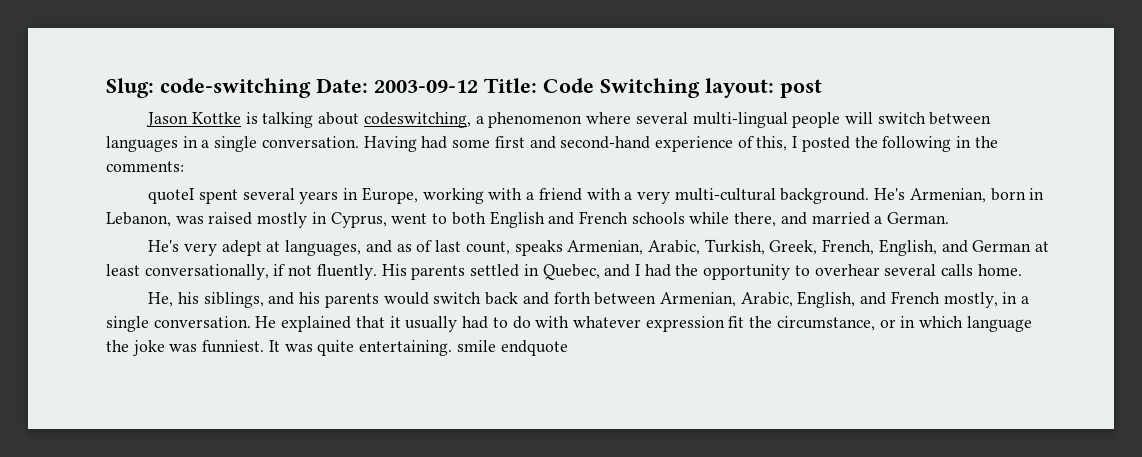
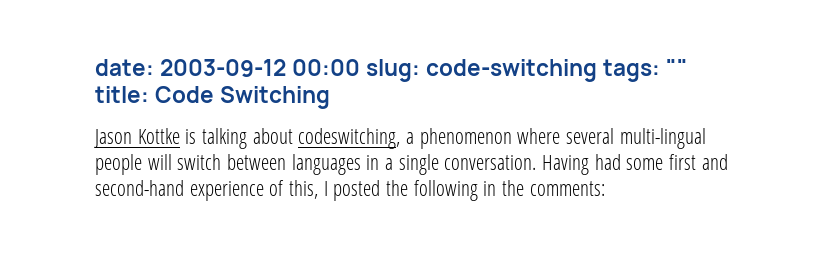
- Slug: code-switching Date: 2003-09-12 Title: Code Switching layout: post
+ date: 2003-09-12 00:00 slug: code-switching tags: "" title: Code Switching
- quoteI spent several years in Europe, working with a friend with a very multi-cultural background. He's Armenian, born in Lebanon, was raised mostly in Cyprus, went to both English and French schools while there, and married a German.
- He's very adept at languages, and as of last count, speaks Armenian, Arabic, Turkish, Greek, French, English, and German at least conversationally, if not fluently. His parents settled in Quebec, and I had the opportunity to overhear several calls home.
- He, his siblings, and his parents would switch back and forth between Armenian, Arabic, English, and French mostly, in a single conversation. He explained that it usually had to do with whatever expression fit the circumstance, or in which language the joke was funniest. It was quite entertaining. smile endquote

